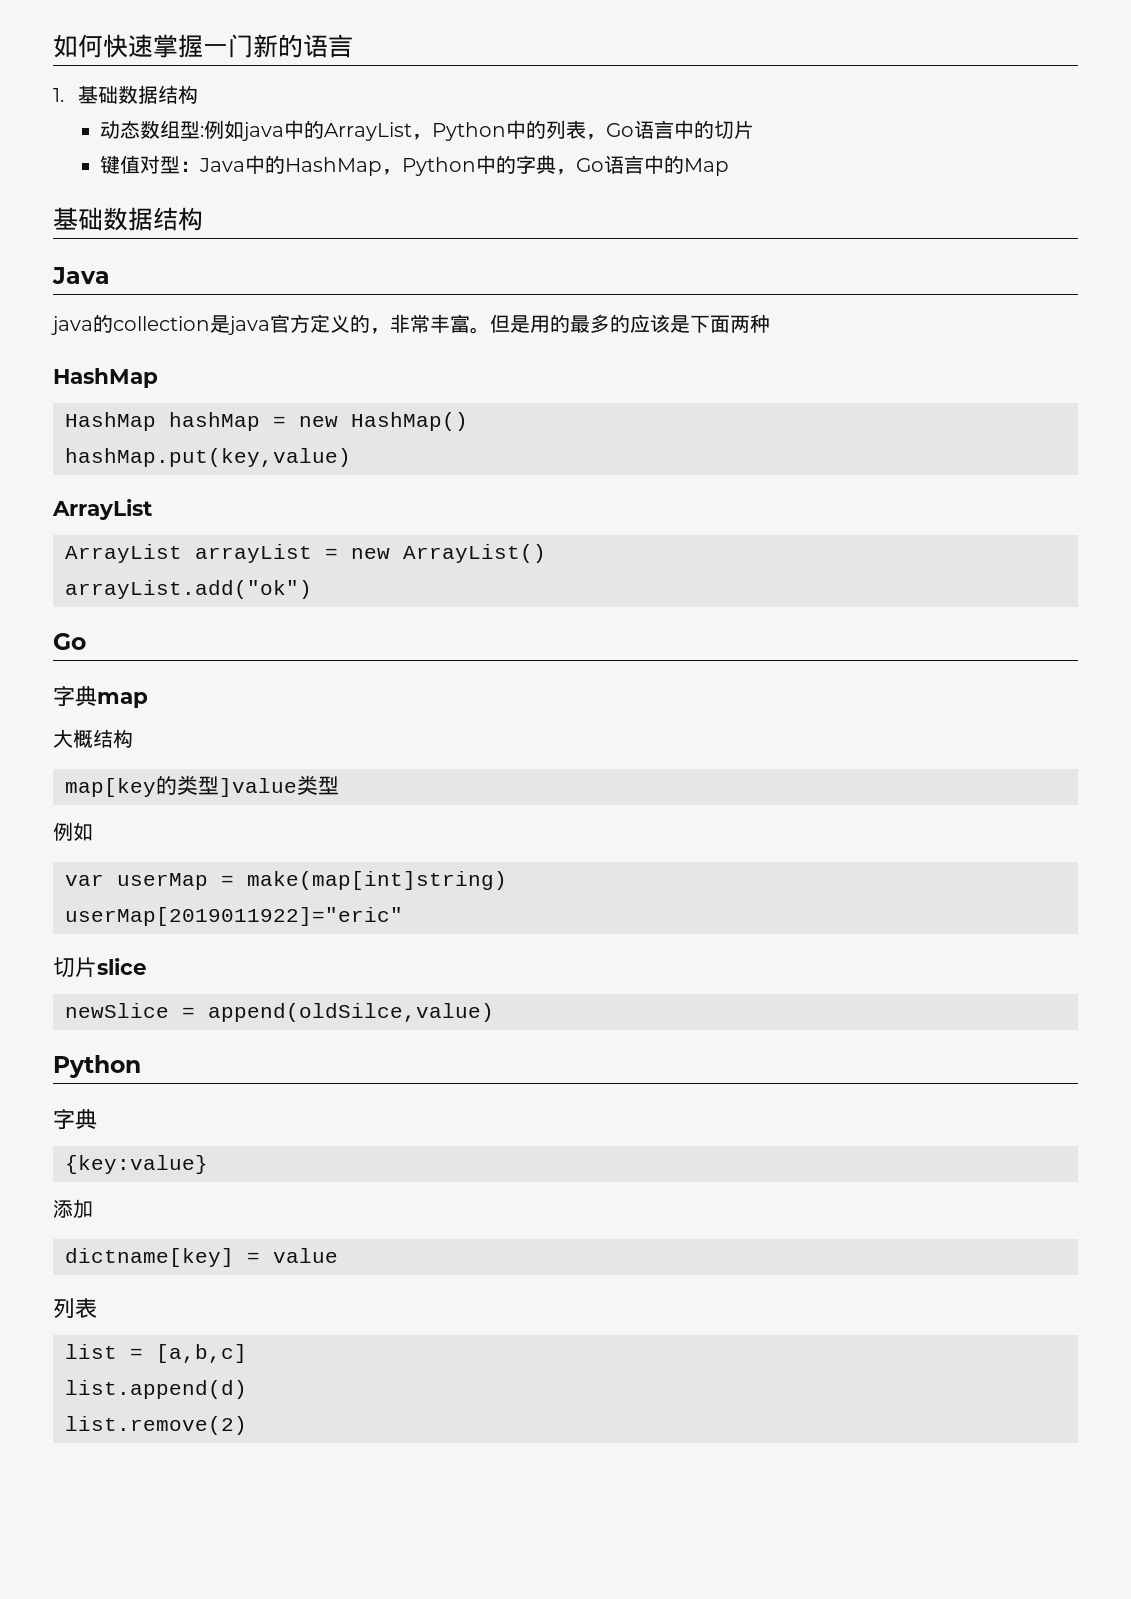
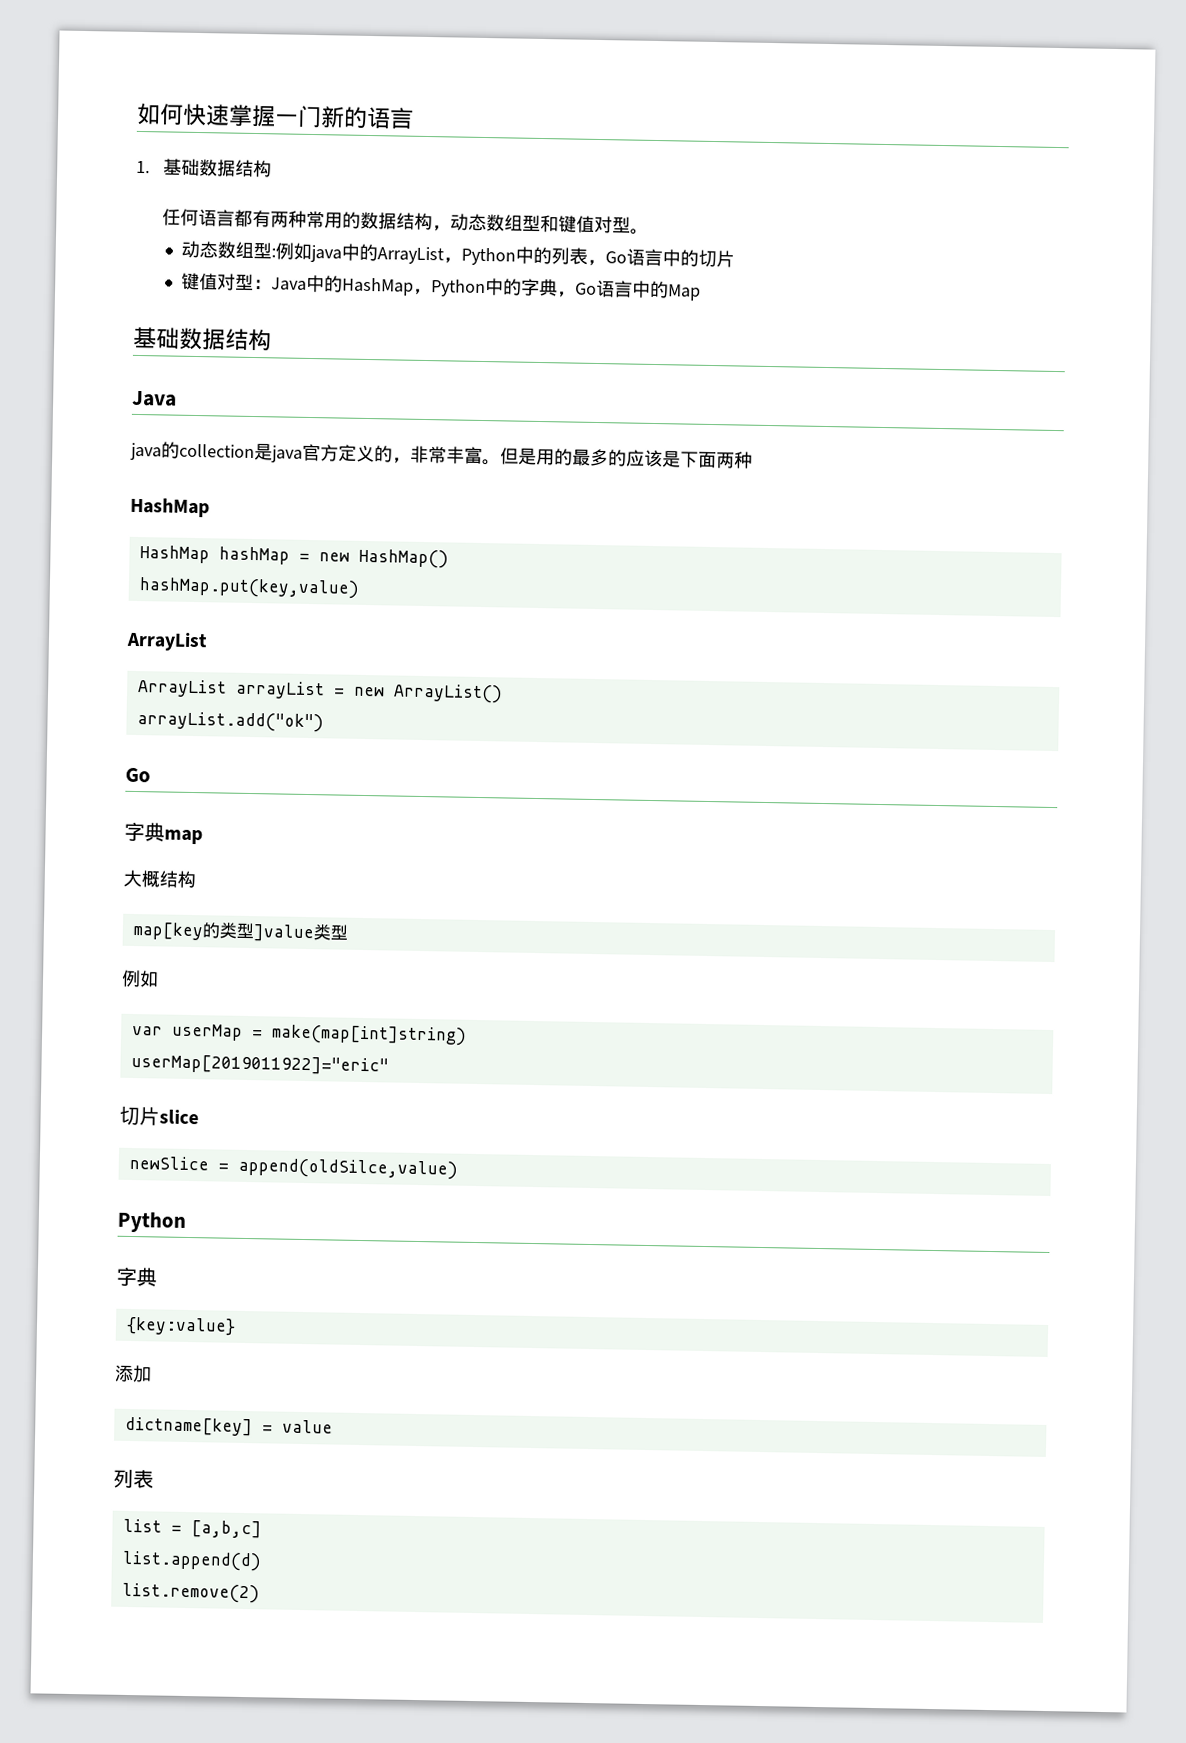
+ 任何语言都有两种常用的数据结构，动态数组型和键值对型。

